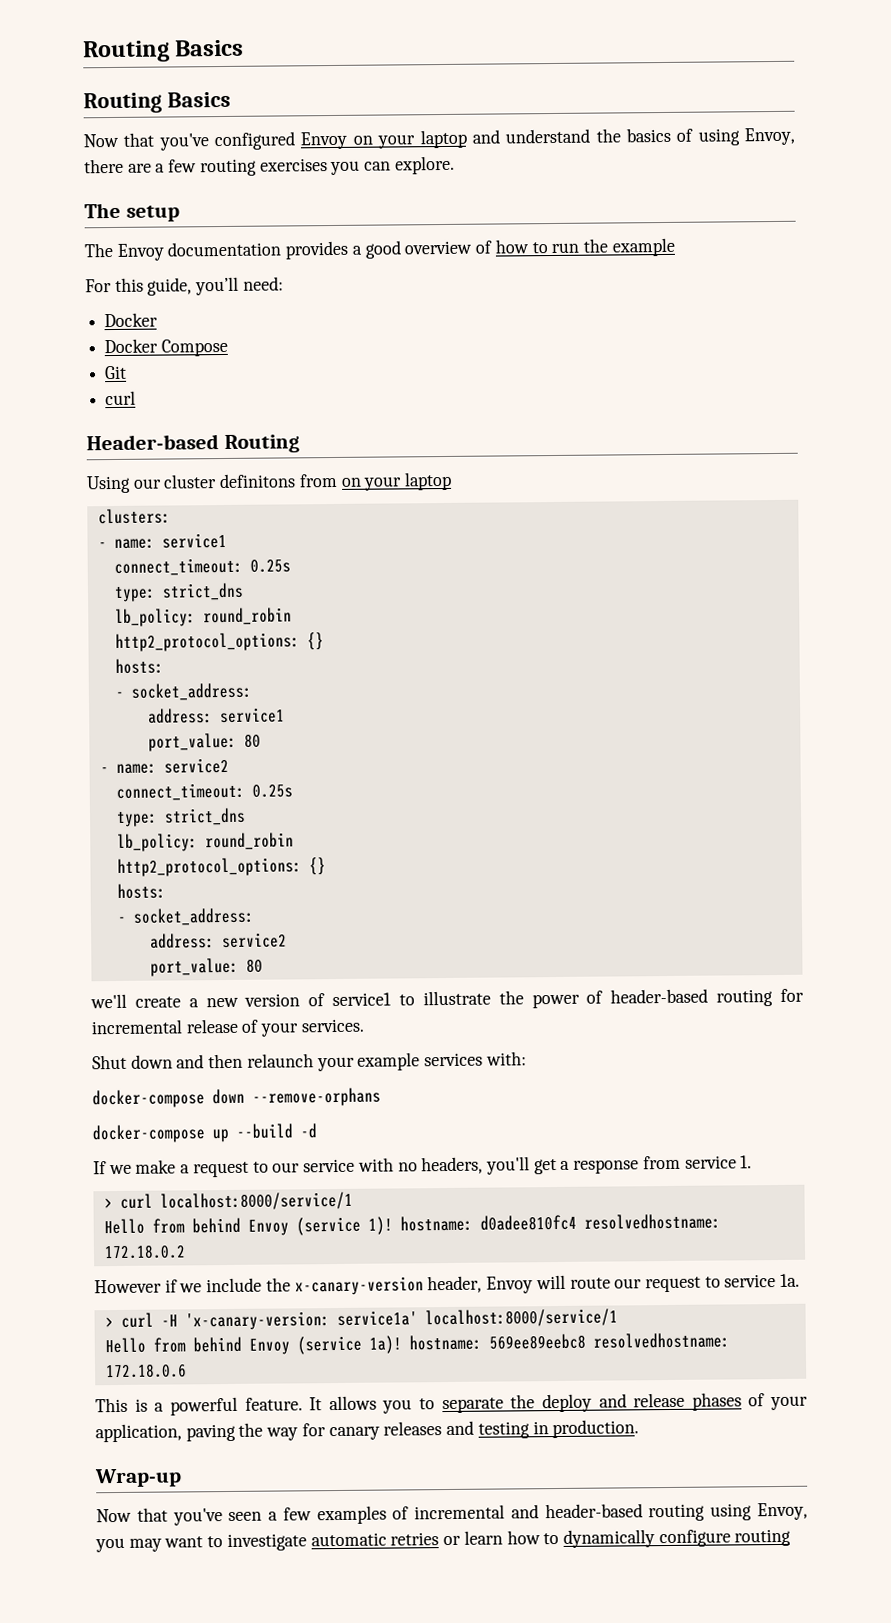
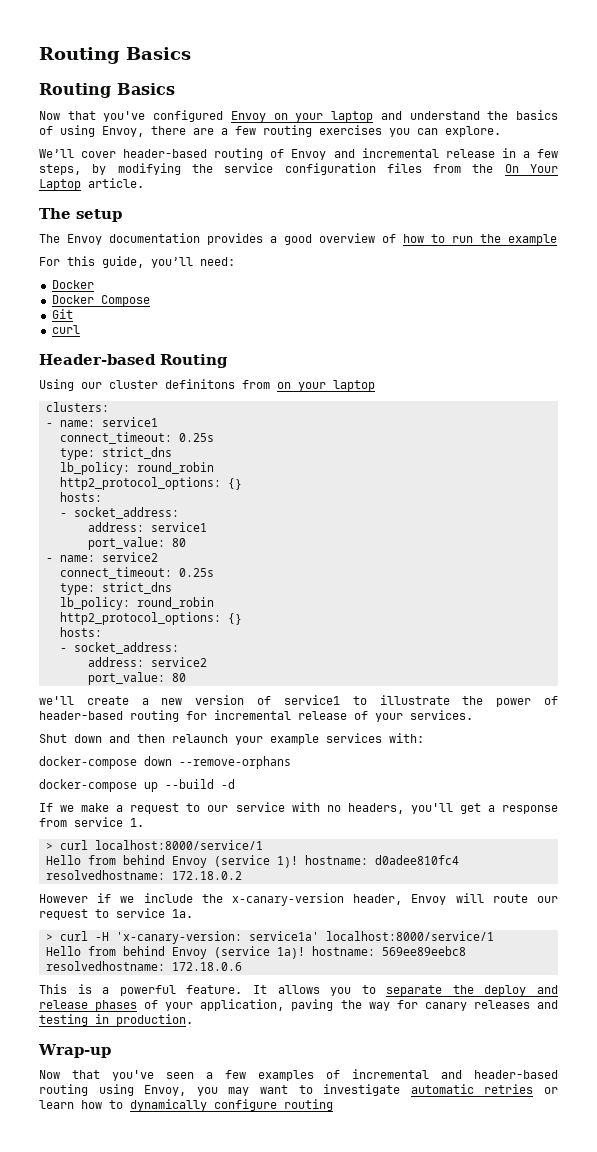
+ We’ll cover header-based routing of Envoy and incremental release in a few steps, by modifying the service configuration files from the On Your Laptop article.

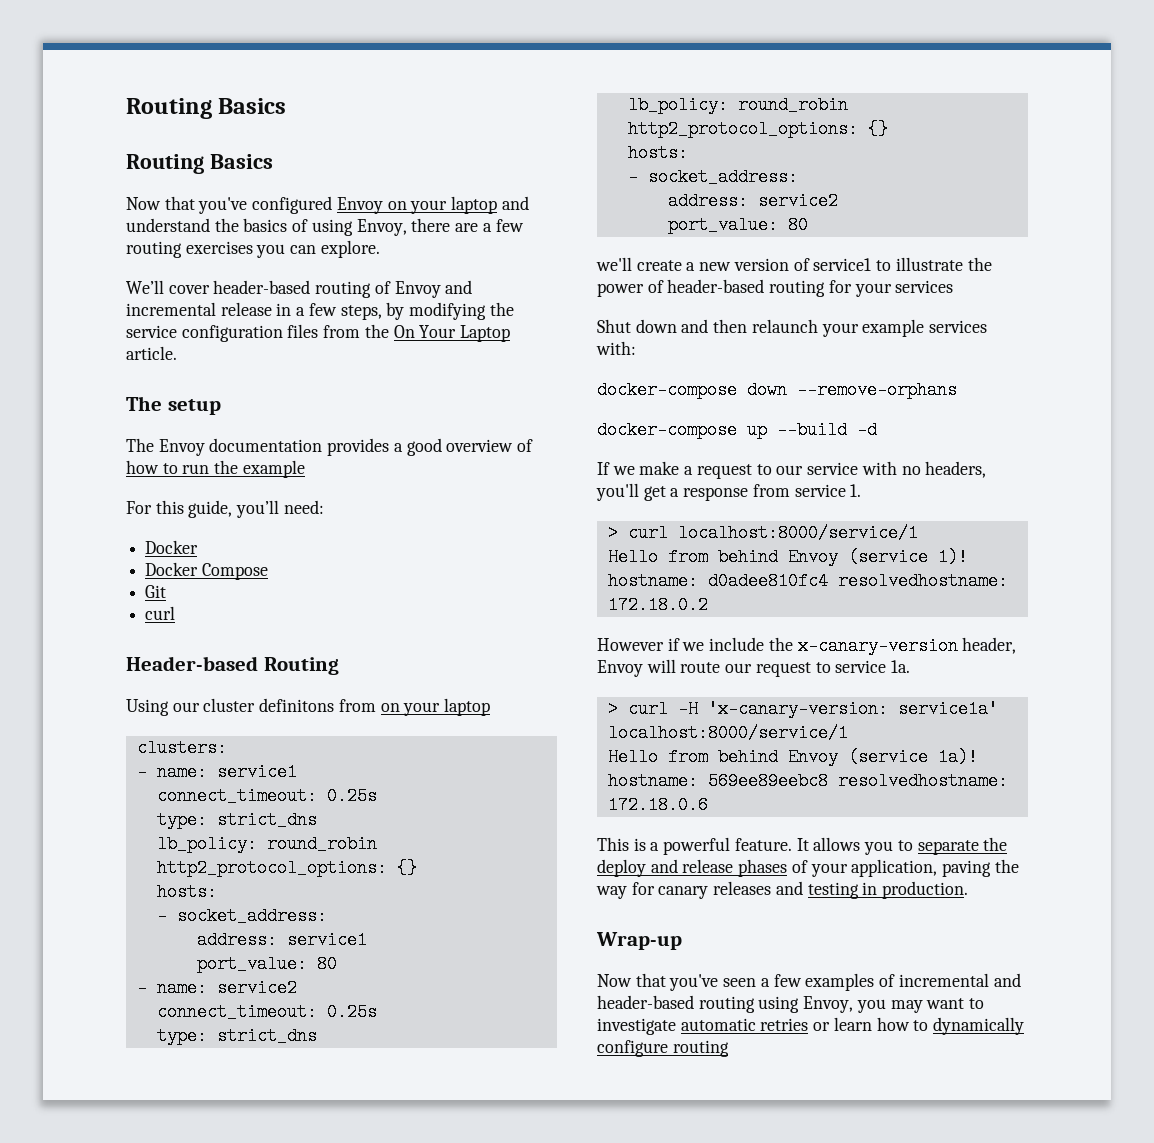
- we'll create a new version of service1 to illustrate the power of header-based routing for incremental release of your services.
+ we'll create a new version of service1 to illustrate the power of header-based routing for your services

